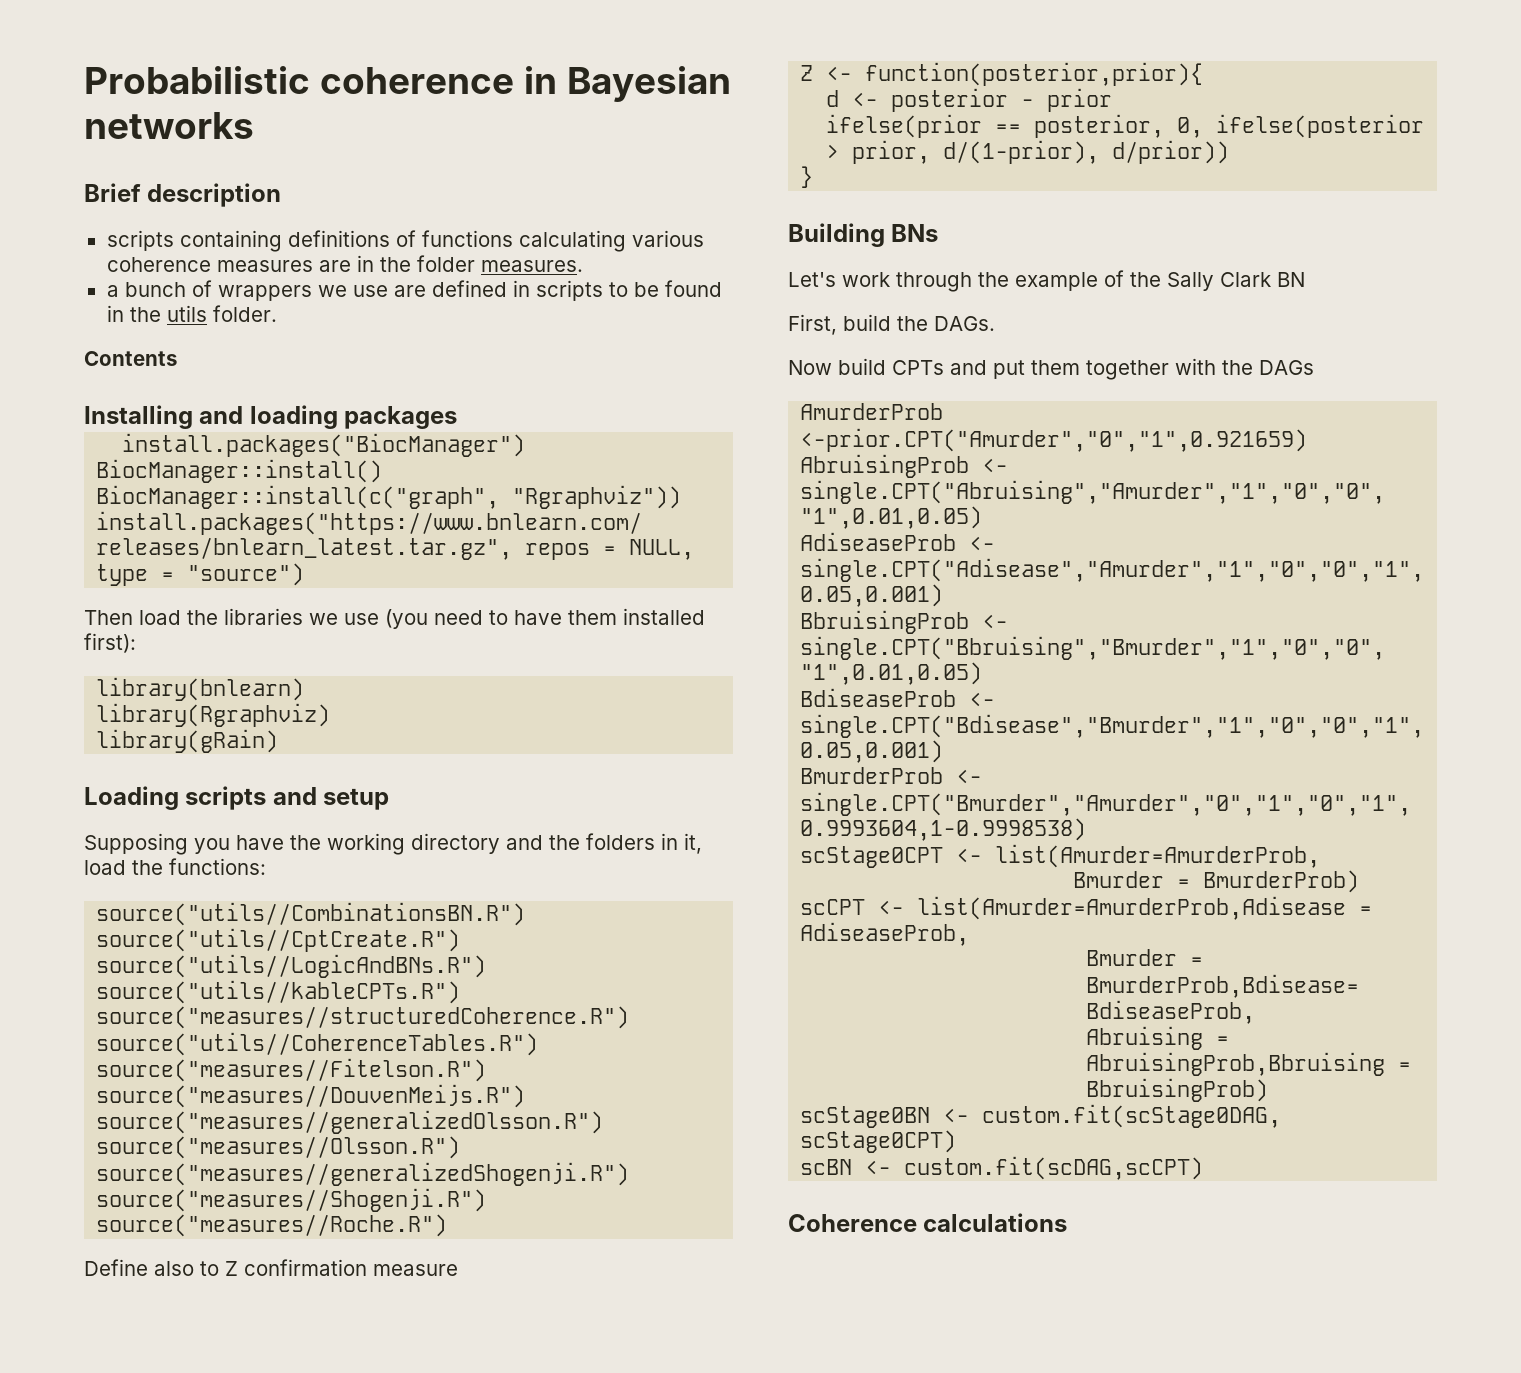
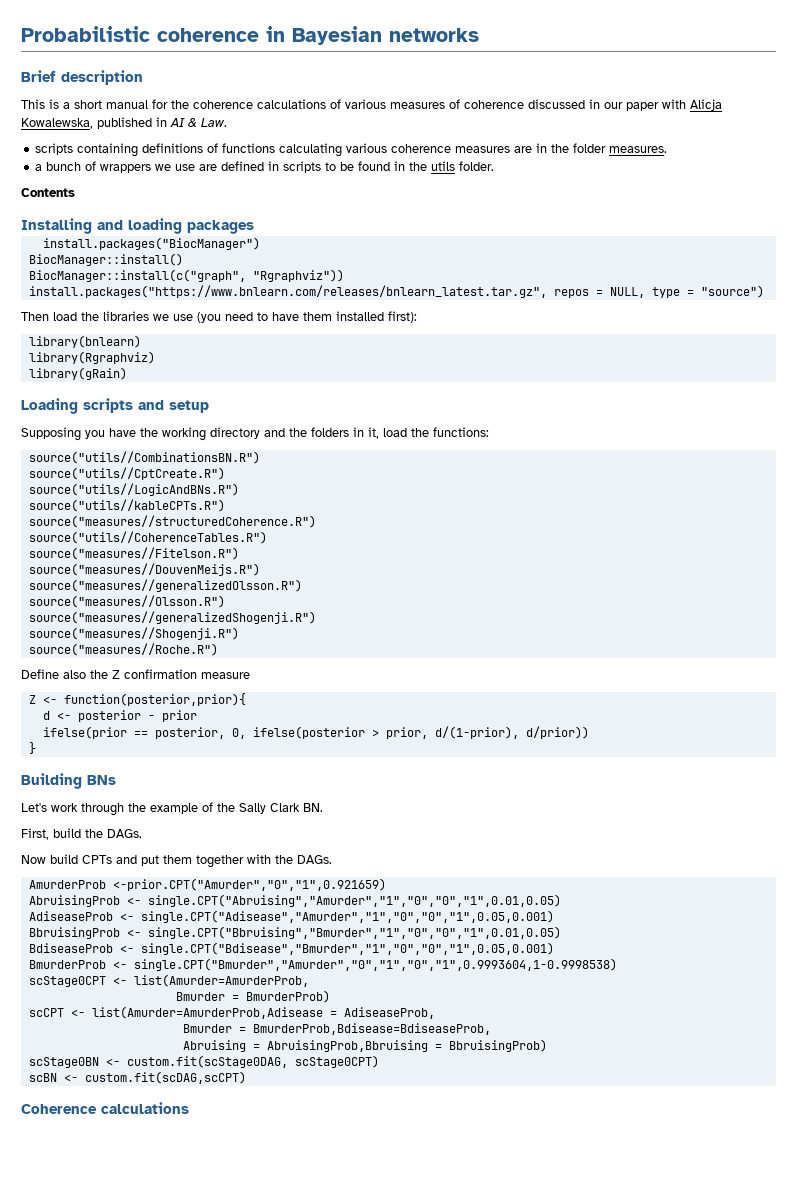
+ This is a short manual for the coherence calculations of various measures of coherence discussed in our paper with Alicja Kowalewska, published in AI & Law.
- Define also to Z confirmation measure
+ Define also the Z confirmation measure
- Let's work through the example of the Sally Clark BN
+ Let's work through the example of the Sally Clark BN.
- Now build CPTs and put them together with the DAGs
+ Now build CPTs and put them together with the DAGs.

